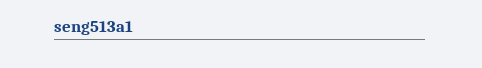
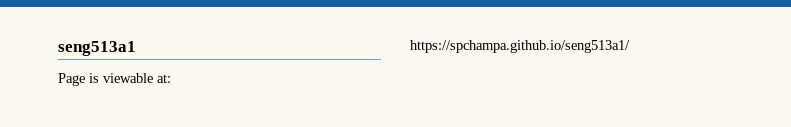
+ Page is viewable at: https://spchampa.github.io/seng513a1/

